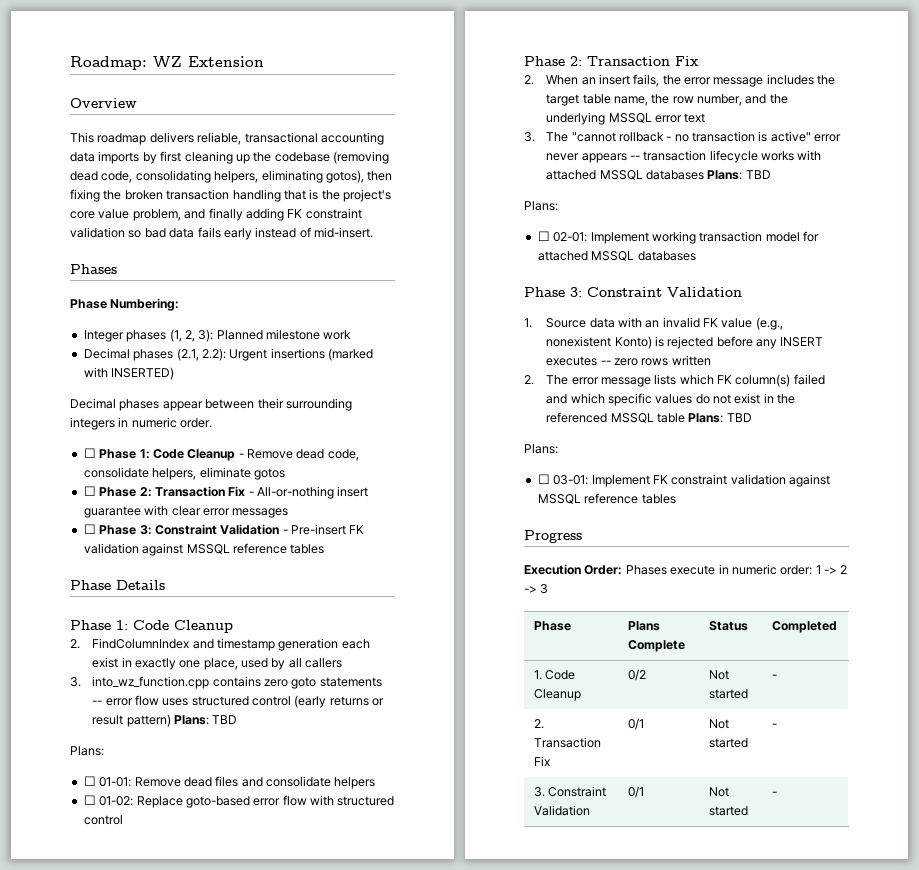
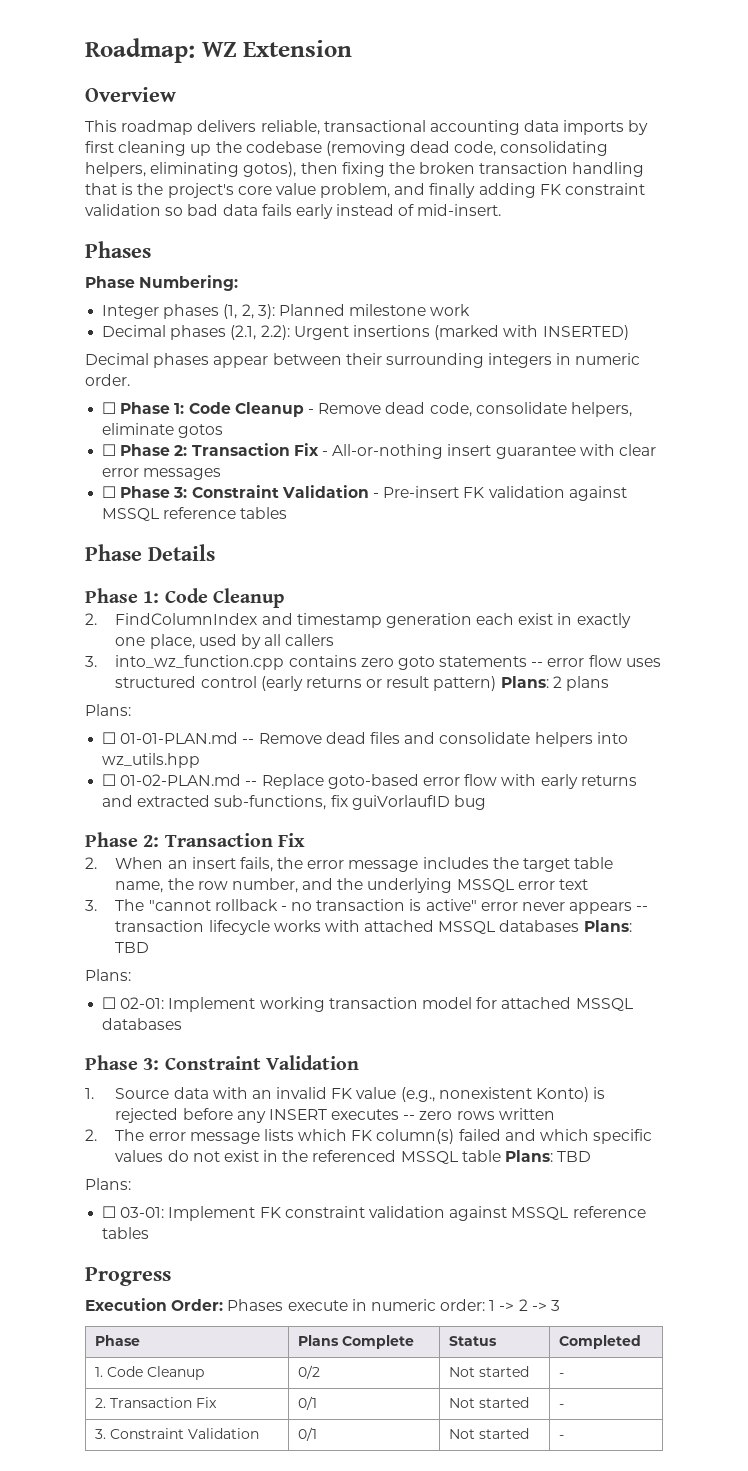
- 3. into_wz_function.cpp contains zero goto statements -- error flow uses structured control (early returns or result pattern) Plans: TBD
+ 3. into_wz_function.cpp contains zero goto statements -- error flow uses structured control (early returns or result pattern) Plans: 2 plans
  Plans:
- ☐ 01-01: Remove dead files and consolidate helpers
- ☐ 01-02: Replace goto-based error flow with structured control
+ ☐ 01-01-PLAN.md -- Remove dead files and consolidate helpers into wz_utils.hpp
+ ☐ 01-02-PLAN.md -- Replace goto-based error flow with early returns and extracted sub-functions, fix guiVorlaufID bug

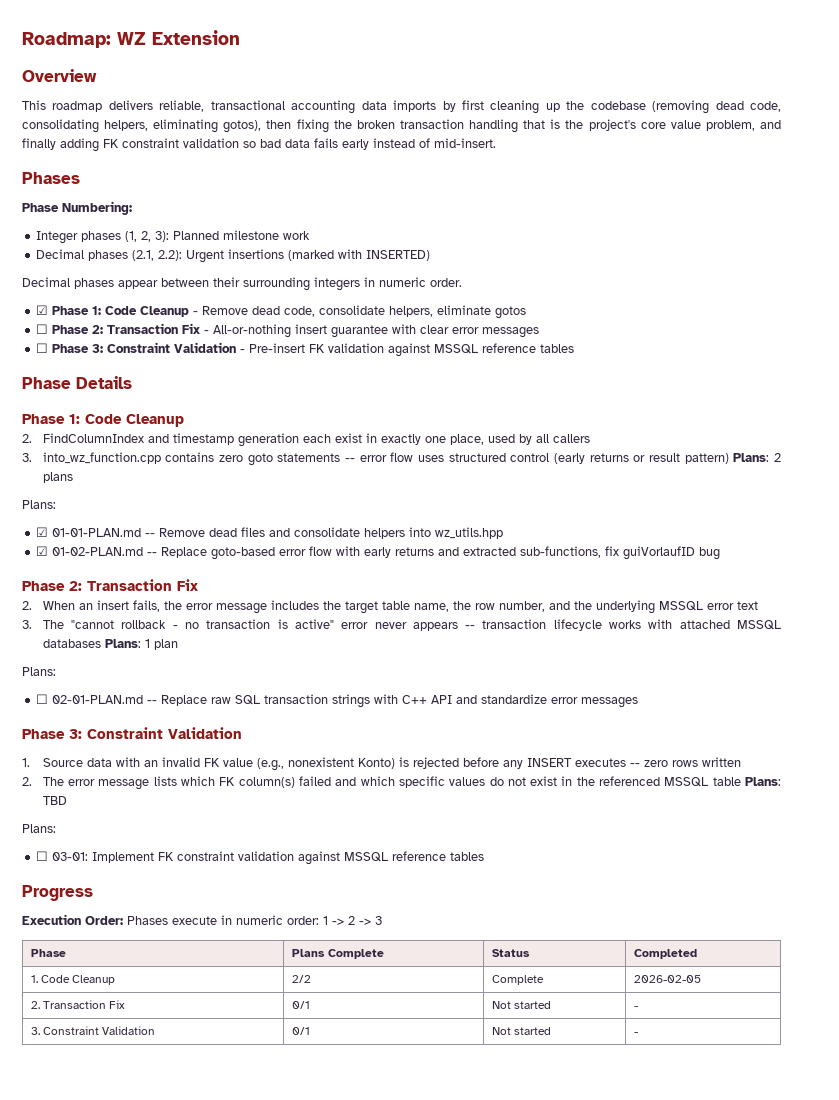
- ☐ Phase 1: Code Cleanup - Remove dead code, consolidate helpers, eliminate gotos
+ ☑ Phase 1: Code Cleanup - Remove dead code, consolidate helpers, eliminate gotos
- ☐ 01-01-PLAN.md -- Remove dead files and consolidate helpers into wz_utils.hpp
+ ☑ 01-01-PLAN.md -- Remove dead files and consolidate helpers into wz_utils.hpp
- ☐ 01-02-PLAN.md -- Replace goto-based error flow with early returns and extracted sub-functions, fix guiVorlaufID bug
+ ☑ 01-02-PLAN.md -- Replace goto-based error flow with early returns and extracted sub-functions, fix guiVorlaufID bug
- 3. The "cannot rollback - no transaction is active" error never appears -- transaction lifecycle works with attached MSSQL databases Plans: TBD
+ 3. The "cannot rollback - no transaction is active" error never appears -- transaction lifecycle works with attached MSSQL databases Plans: 1 plan
  Plans:
- ☐ 02-01: Implement working transaction model for attached MSSQL databases
+ ☐ 02-01-PLAN.md -- Replace raw SQL transaction strings with C++ API and standardize error messages
- 1. Code Cleanup | 0/2 | Not started | -
+ 1. Code Cleanup | 2/2 | Complete | 2026-02-05

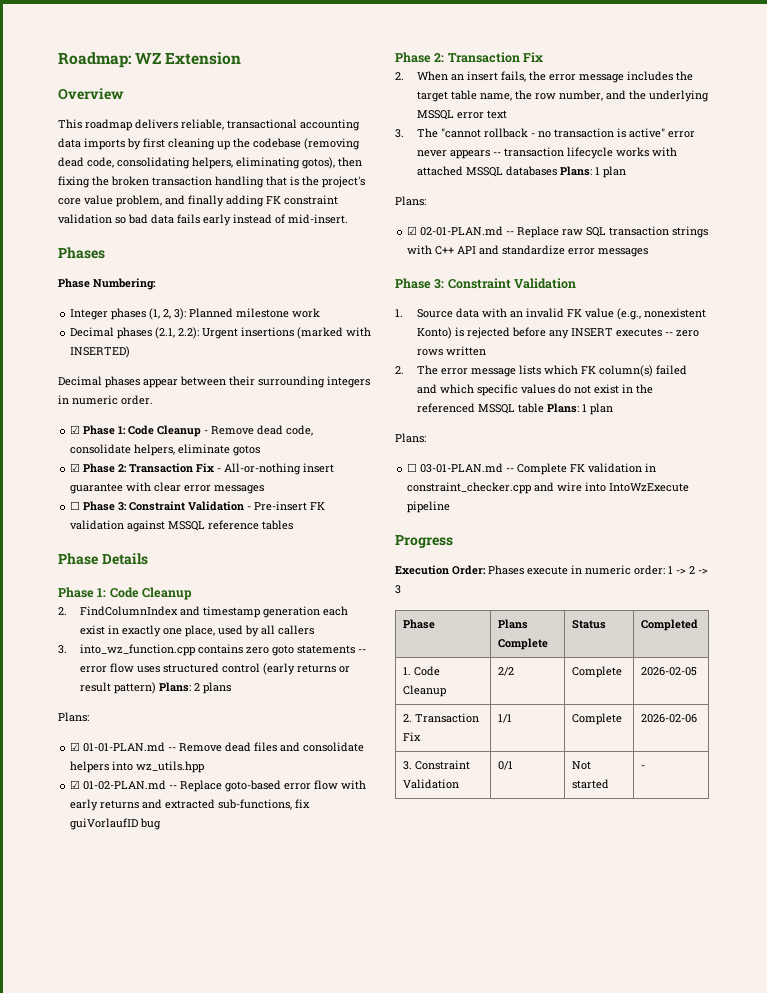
- ☐ Phase 2: Transaction Fix - All-or-nothing insert guarantee with clear error messages
+ ☑ Phase 2: Transaction Fix - All-or-nothing insert guarantee with clear error messages
- ☐ 02-01-PLAN.md -- Replace raw SQL transaction strings with C++ API and standardize error messages
+ ☑ 02-01-PLAN.md -- Replace raw SQL transaction strings with C++ API and standardize error messages
- 2. The error message lists which FK column(s) failed and which specific values do not exist in the referenced MSSQL table Plans: TBD
+ 2. The error message lists which FK column(s) failed and which specific values do not exist in the referenced MSSQL table Plans: 1 plan
  Plans:
- ☐ 03-01: Implement FK constraint validation against MSSQL reference tables
+ ☐ 03-01-PLAN.md -- Complete FK validation in constraint_checker.cpp and wire into IntoWzExecute pipeline
- 2. Transaction Fix | 0/1 | Not started | -
+ 2. Transaction Fix | 1/1 | Complete | 2026-02-06

